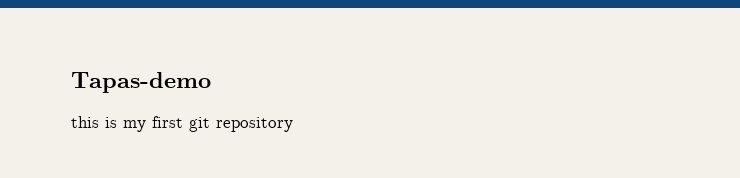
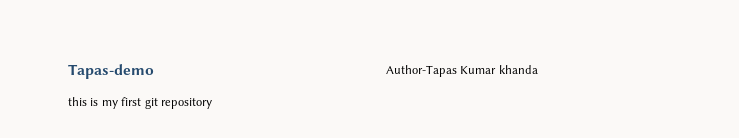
+ Author-Tapas Kumar khanda

